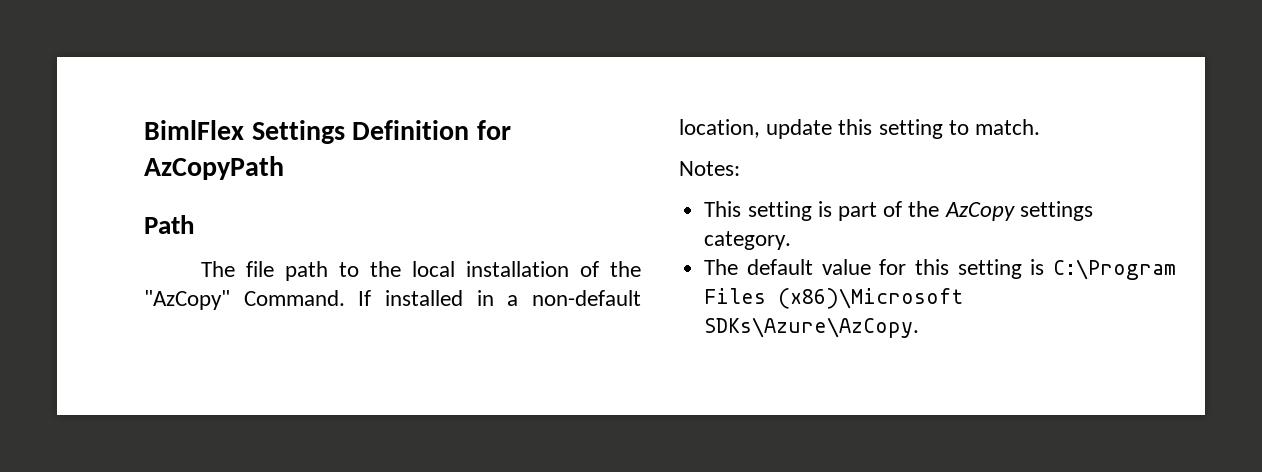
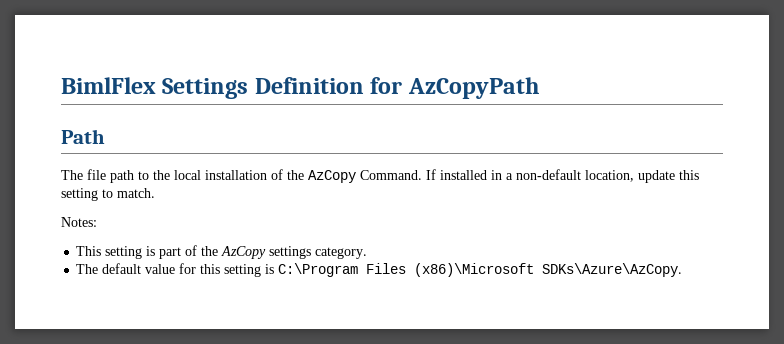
- The file path to the local installation of the "AzCopy" Command.
+ The file path to the local installation of the AzCopy Command.

